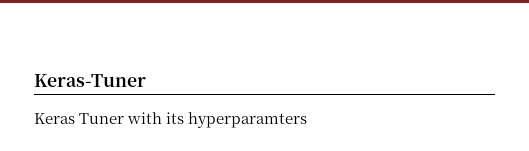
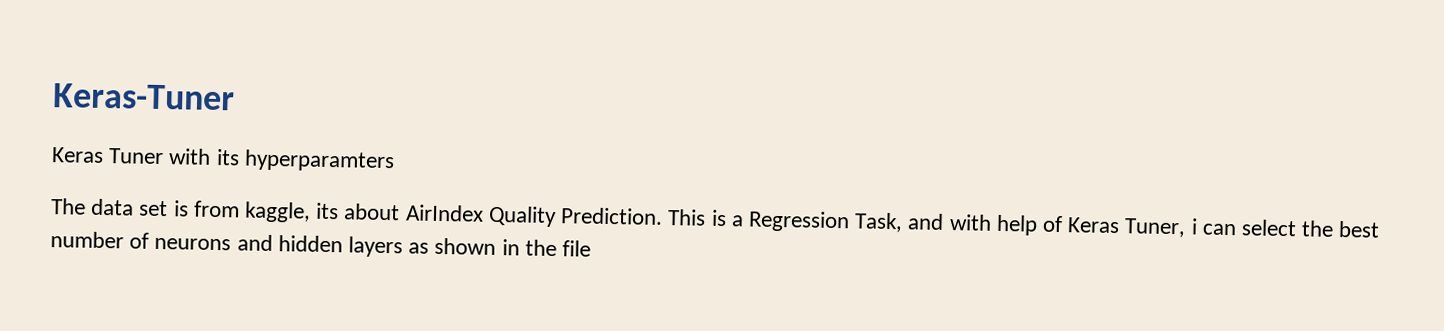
+ The data set is from kaggle, its about AirIndex Quality Prediction. This is a Regression Task, and with help of Keras Tuner, i can select the best number of neurons and hidden layers as shown in the file

